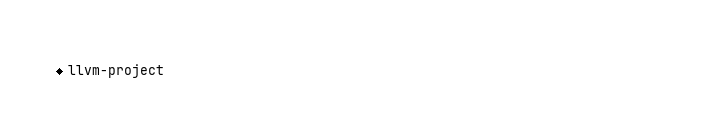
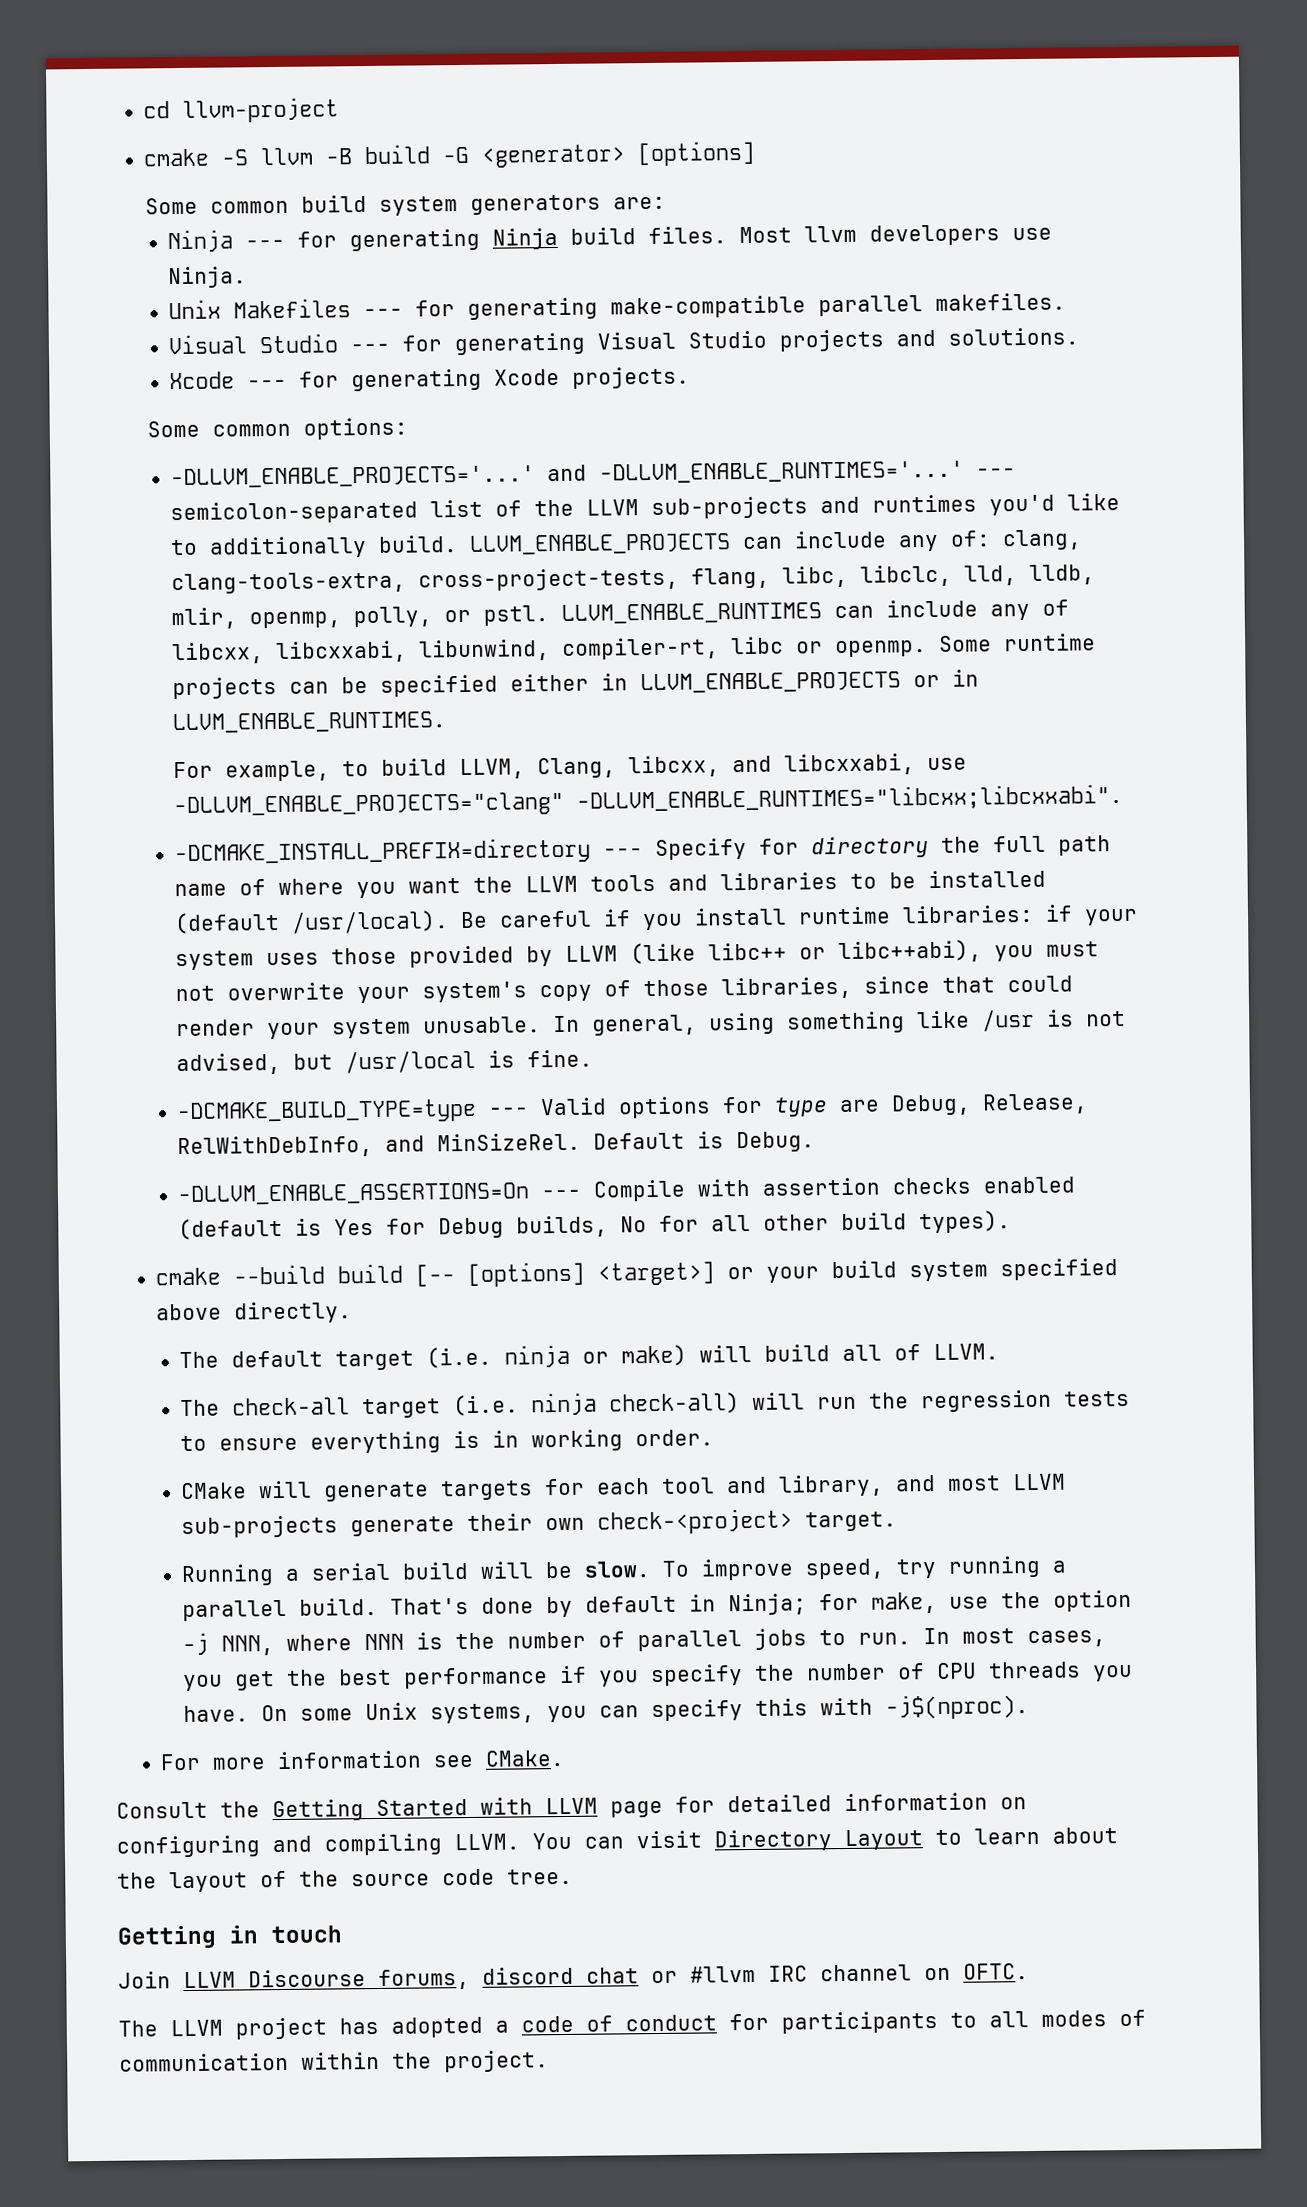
- llvm-project
+ cd llvm-project
+ cmake -S llvm -B build -G <generator> [options]
+ Some common build system generators are:
+ Ninja --- for generating Ninja build files. Most llvm developers use Ninja.
+ Unix Makefiles --- for generating make-compatible parallel makefiles.
+ Visual Studio --- for generating Visual Studio projects and solutions.
+ Xcode --- for generating Xcode projects.
+ Some common options:
+ -DLLVM_ENABLE_PROJECTS='...' and -DLLVM_ENABLE_RUNTIMES='...' --- semicolon-separated list of the LLVM sub-projects and runtimes you'd like to additionally build. LLVM_ENABLE_PROJECTS can include any of: clang, clang-tools-extra, cross-project-tests, flang, libc, libclc, lld, lldb, mlir, openmp, polly, or pstl. LLVM_ENABLE_RUNTIMES can include any of libcxx, libcxxabi, libunwind, compiler-rt, libc or openmp. Some runtime projects can be specified either in LLVM_ENABLE_PROJECTS or in LLVM_ENABLE_RUNTIMES.
+ For example, to build LLVM, Clang, libcxx, and libcxxabi, use -DLLVM_ENABLE_PROJECTS="clang" -DLLVM_ENABLE_RUNTIMES="libcxx;libcxxabi".
+ -DCMAKE_INSTALL_PREFIX=directory --- Specify for directory the full path name of where you want the LLVM tools and libraries to be installed (default /usr/local). Be careful if you install runtime libraries: if your system uses those provided by LLVM (like libc++ or libc++abi), you must not overwrite your system's copy of those libraries, since that could render your system unusable. In general, using something like /usr is not advised, but /usr/local is fine.
+ -DCMAKE_BUILD_TYPE=type --- Valid options for type are Debug, Release, RelWithDebInfo, and MinSizeRel. Default is Debug.
+ -DLLVM_ENABLE_ASSERTIONS=On --- Compile with assertion checks enabled (default is Yes for Debug builds, No for all other build types).
+ cmake --build build [-- [options] <target>] or your build system specified above directly.
+ The default target (i.e. ninja or make) will build all of LLVM.
+ The check-all target (i.e. ninja check-all) will run the regression tests to ensure everything is in working order.
+ CMake will generate targets for each tool and library, and most LLVM sub-projects generate their own check-<project> target.
+ Running a serial build will be slow. To improve speed, try running a parallel build. That's done by default in Ninja; for make, use the option -j NNN, where NNN is the number of parallel jobs to run. In most cases, you get the best performance if you specify the number of CPU threads you have. On some Unix systems, you can specify this with -j$(nproc).
+ For more information see CMake.
+ Consult the Getting Started with LLVM page for detailed information on configuring and compiling LLVM. You can visit Directory Layout to learn about the layout of the source code tree.
+ Getting in touch
+ Join LLVM Discourse forums, discord chat or #llvm IRC channel on OFTC.
+ The LLVM project has adopted a code of conduct for participants to all modes of communication within the project.

